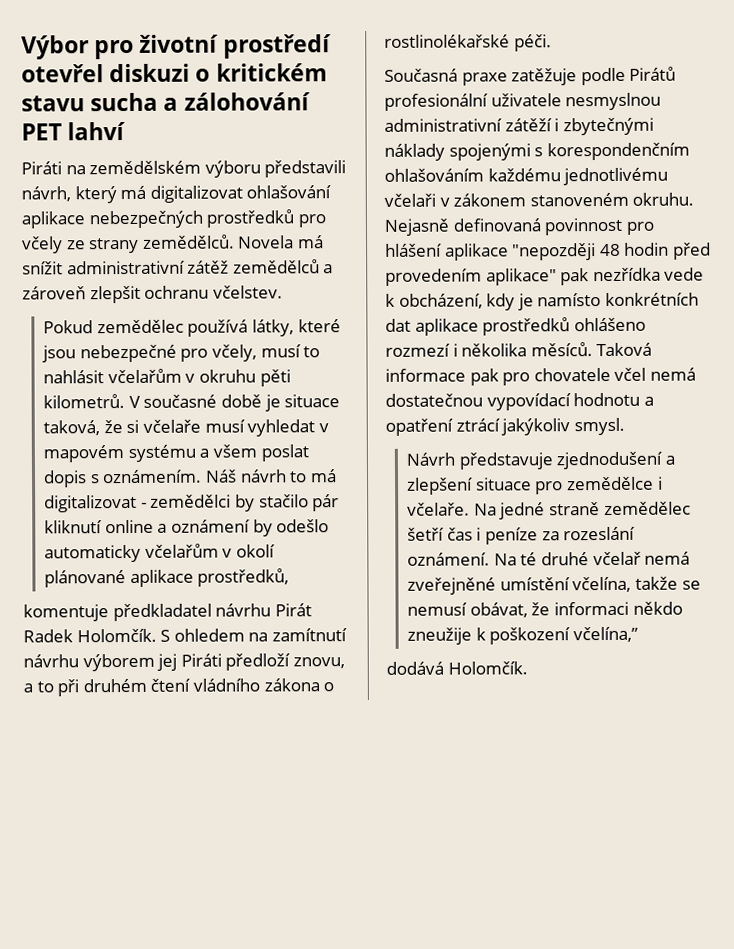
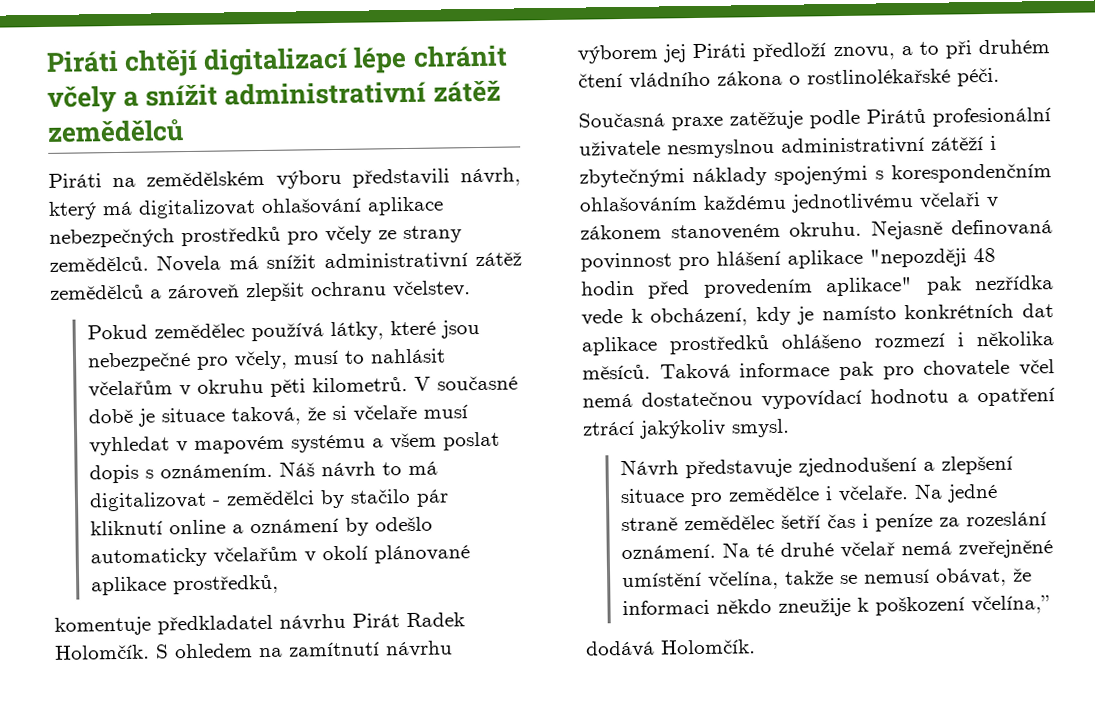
- Výbor pro životní prostředí otevřel diskuzi o kritickém stavu sucha a zálohování PET lahví
+ Piráti chtějí digitalizací lépe chránit včely a snížit administrativní zátěž zemědělců

